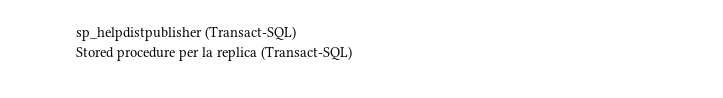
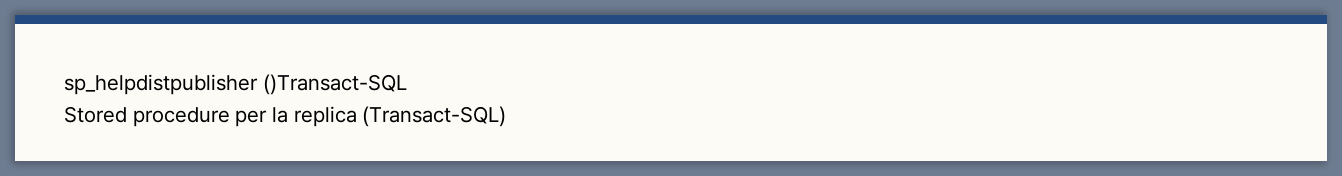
- sp_helpdistpublisher (Transact-SQL)
+ sp_helpdistpublisher ()Transact-SQL

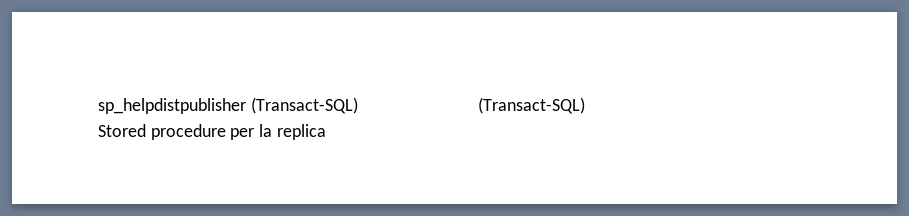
- sp_helpdistpublisher ()Transact-SQL
+ sp_helpdistpublisher (Transact-SQL)

